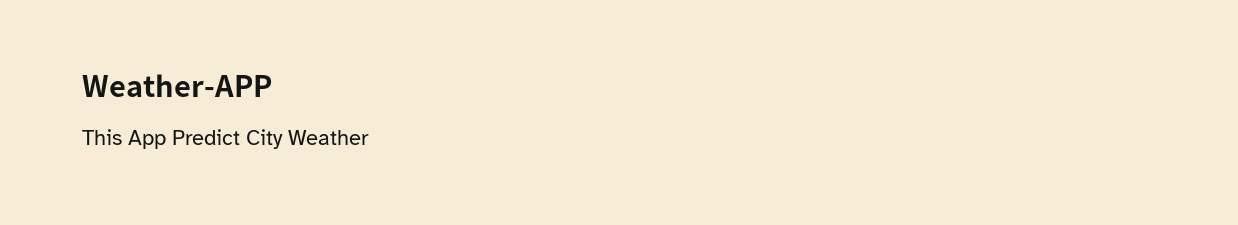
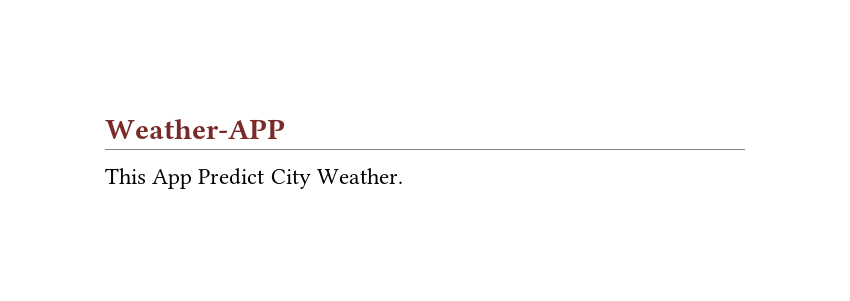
- This App Predict City Weather
+ This App Predict City Weather.

